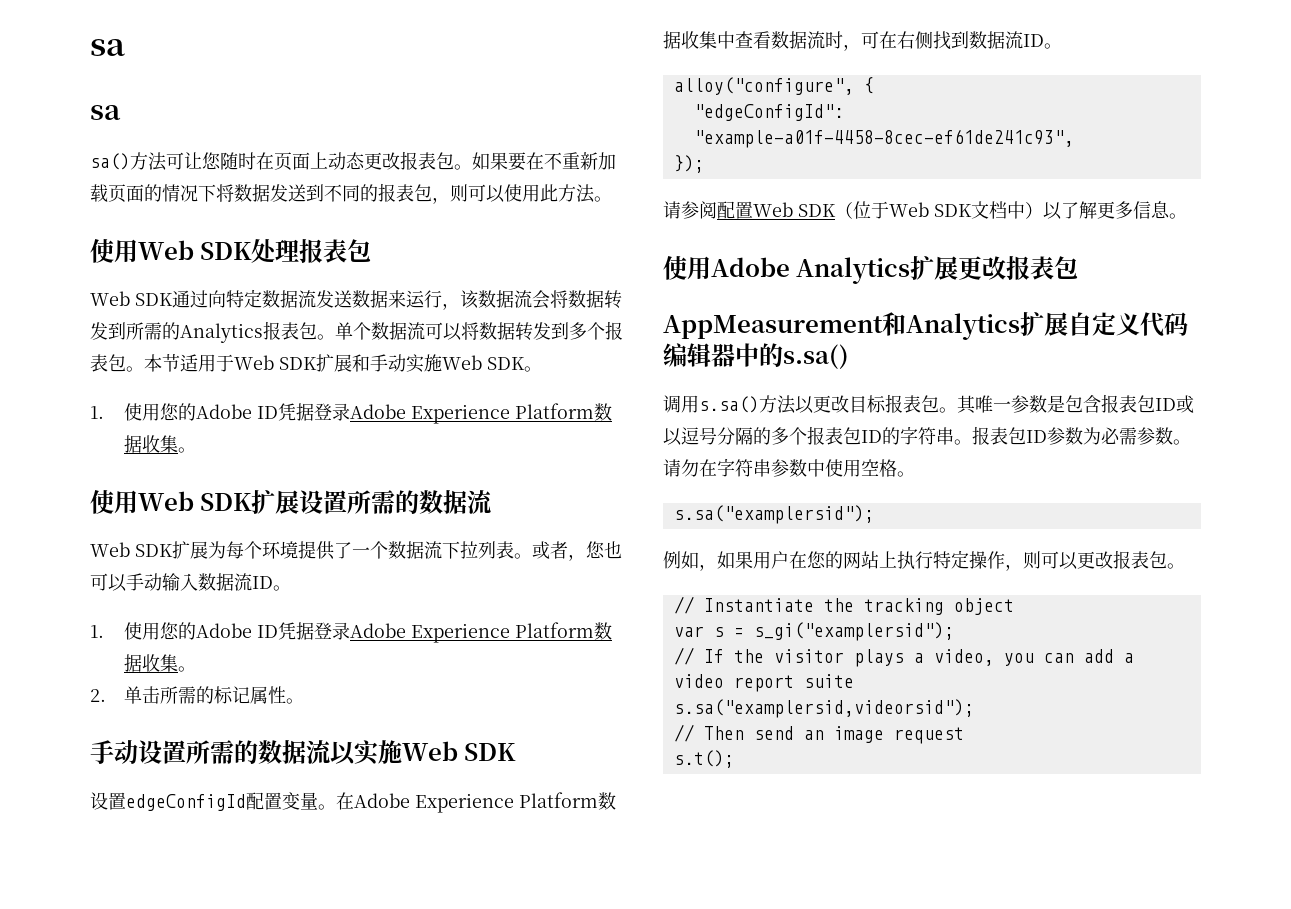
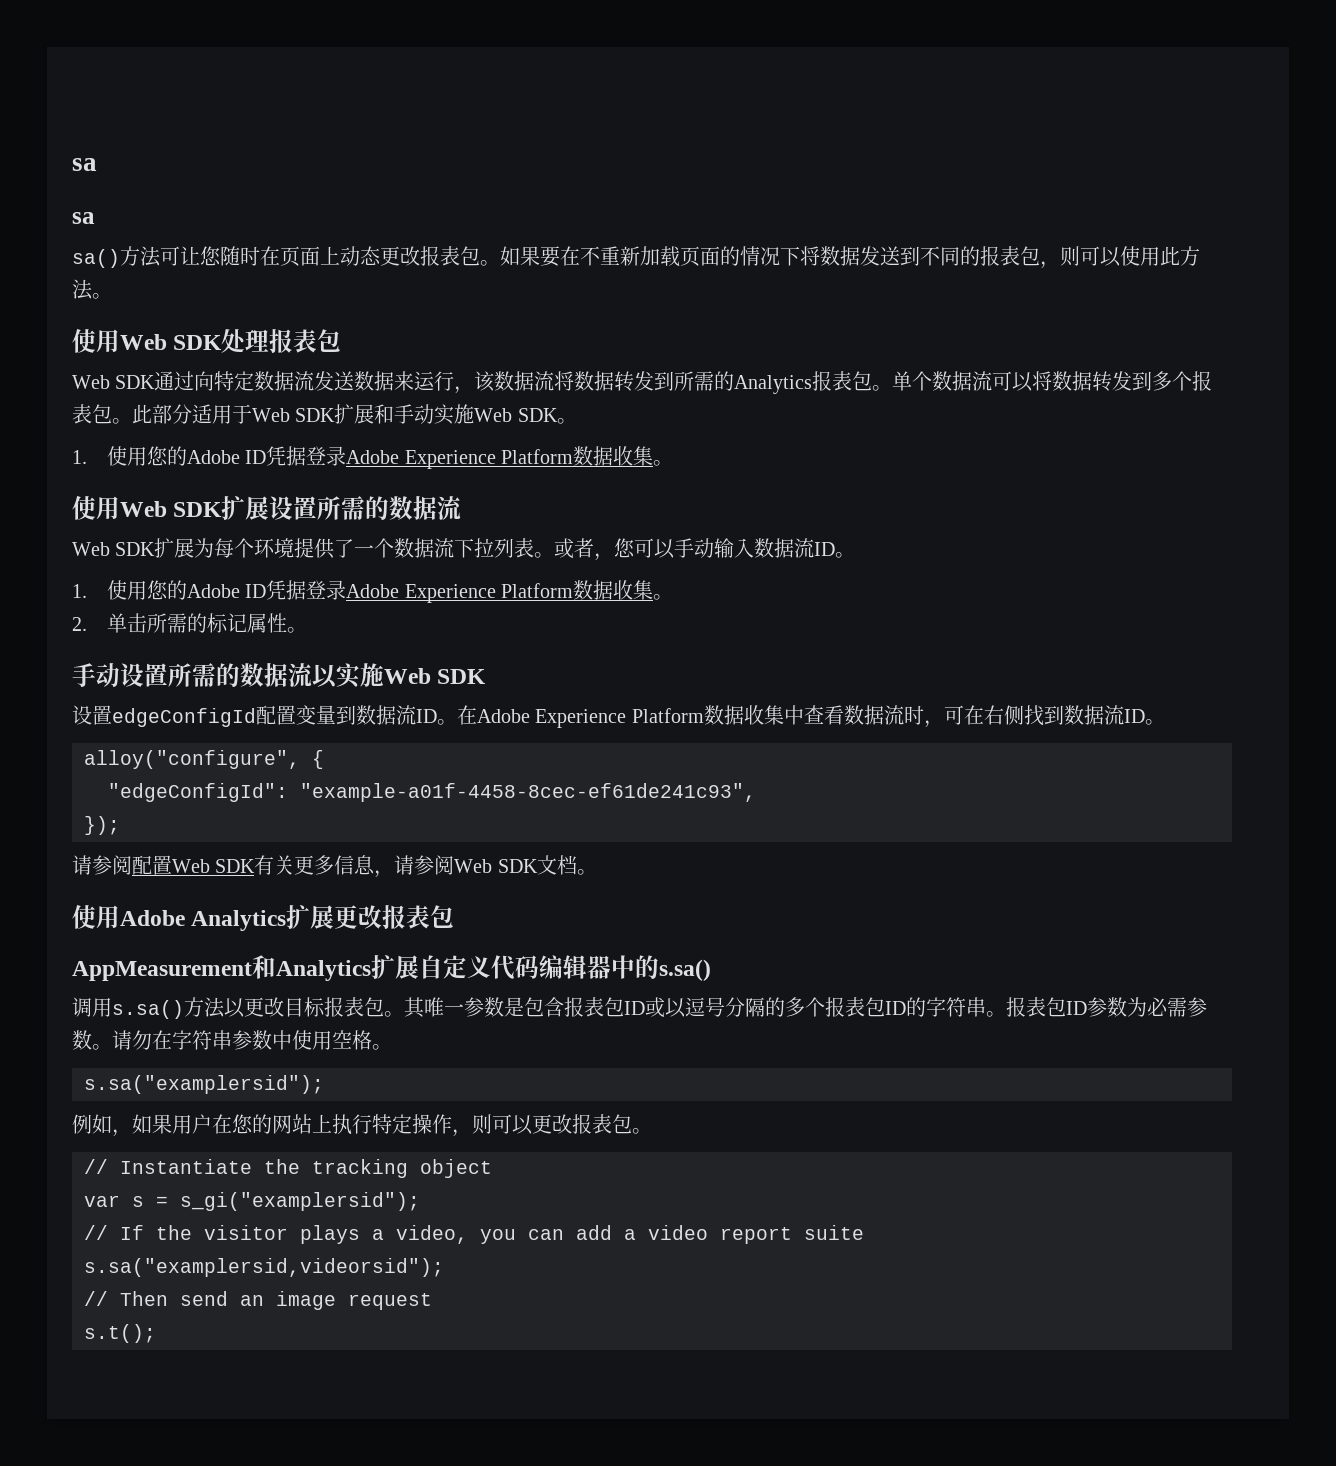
- Web SDK通过向特定数据流发送数据来运行，该数据流会将数据转发到所需的Analytics报表包。
+ Web SDK通过向特定数据流发送数据来运行，该数据流将数据转发到所需的Analytics报表包。
- 本节适用于Web SDK扩展和手动实施Web SDK。
+ 此部分适用于Web SDK扩展和手动实施Web SDK。
- 或者，您也可以手动输入数据流ID。
+ 或者，您可以手动输入数据流ID。
- 设置edgeConfigId配置变量。
+ 设置edgeConfigId配置变量到数据流ID。
- 请参阅配置Web SDK（位于Web SDK文档中）以了解更多信息。
+ 请参阅配置Web SDK有关更多信息，请参阅Web SDK文档。

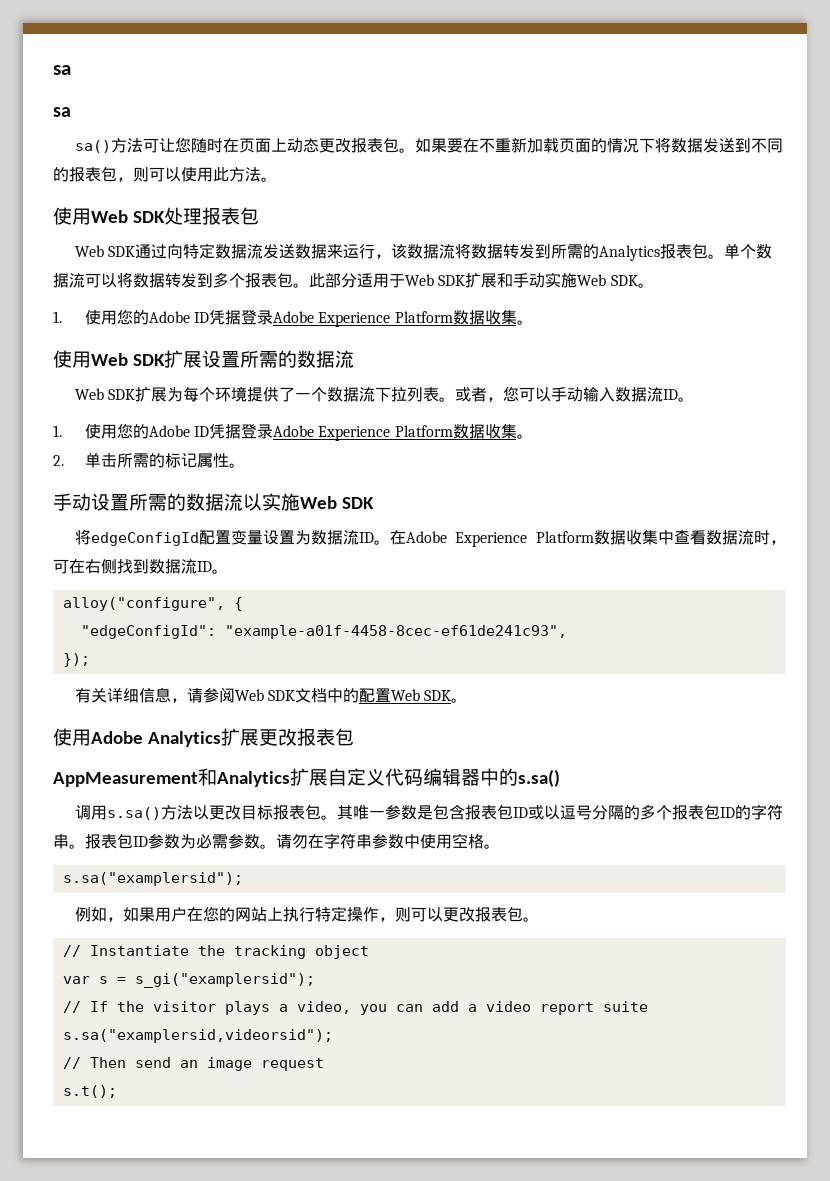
- 设置edgeConfigId配置变量到数据流ID。
+ 将edgeConfigId配置变量设置为数据流ID。
- 请参阅配置Web SDK有关更多信息，请参阅Web SDK文档。
+ 有关详细信息，请参阅Web SDK文档中的配置Web SDK。

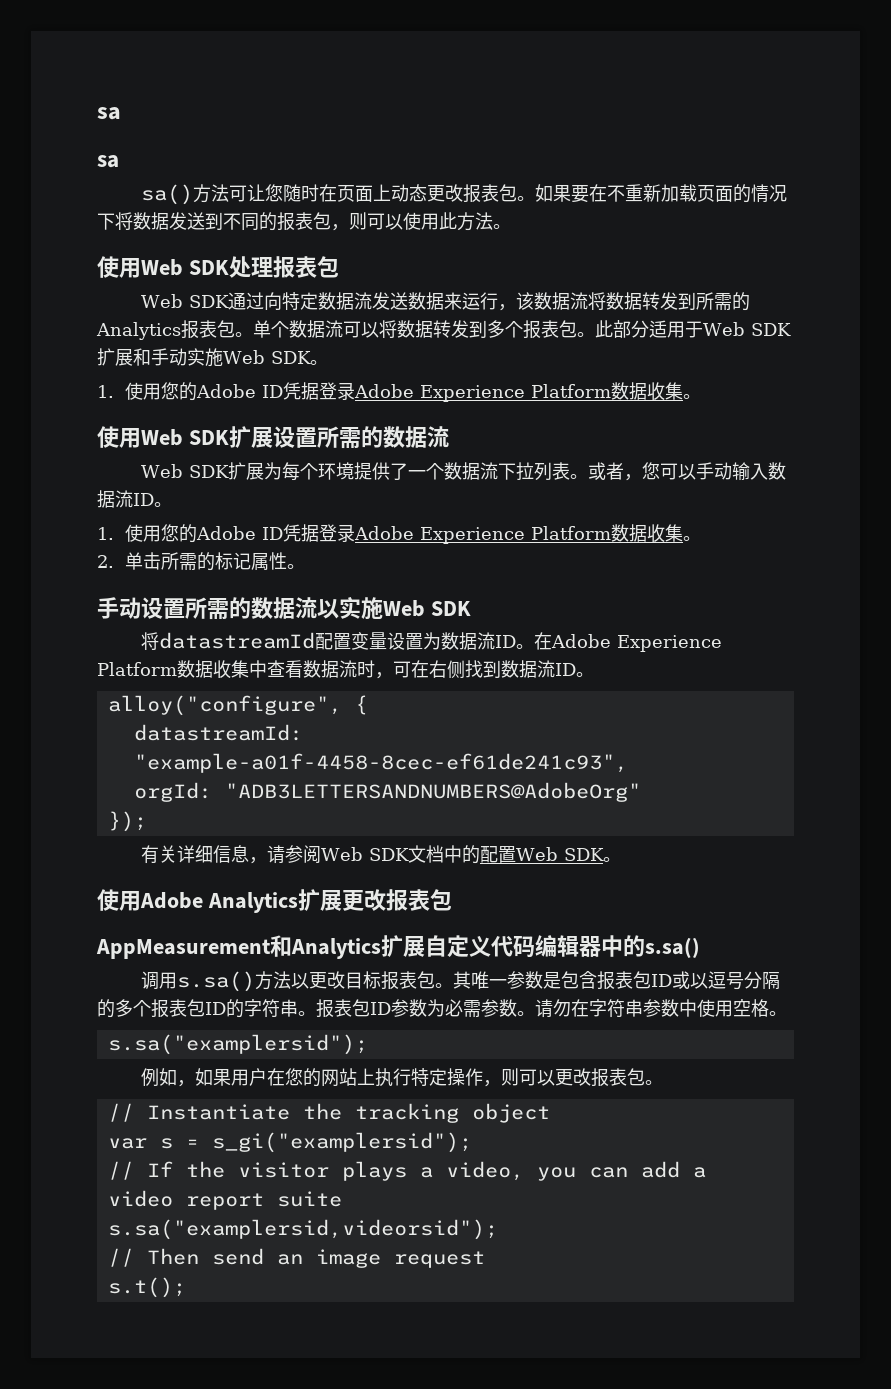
- 将edgeConfigId配置变量设置为数据流ID。
+ 将datastreamId配置变量设置为数据流ID。
- "edgeConfigId": "example-a01f-4458-8cec-ef61de241c93",
+ datastreamId: "example-a01f-4458-8cec-ef61de241c93",
+ orgId: "ADB3LETTERSANDNUMBERS@AdobeOrg"

